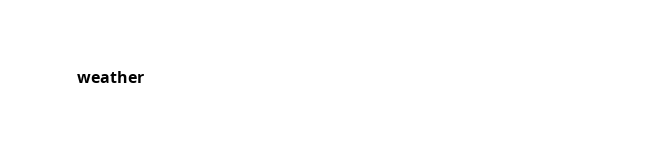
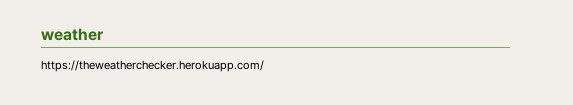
+ https://theweatherchecker.herokuapp.com/

